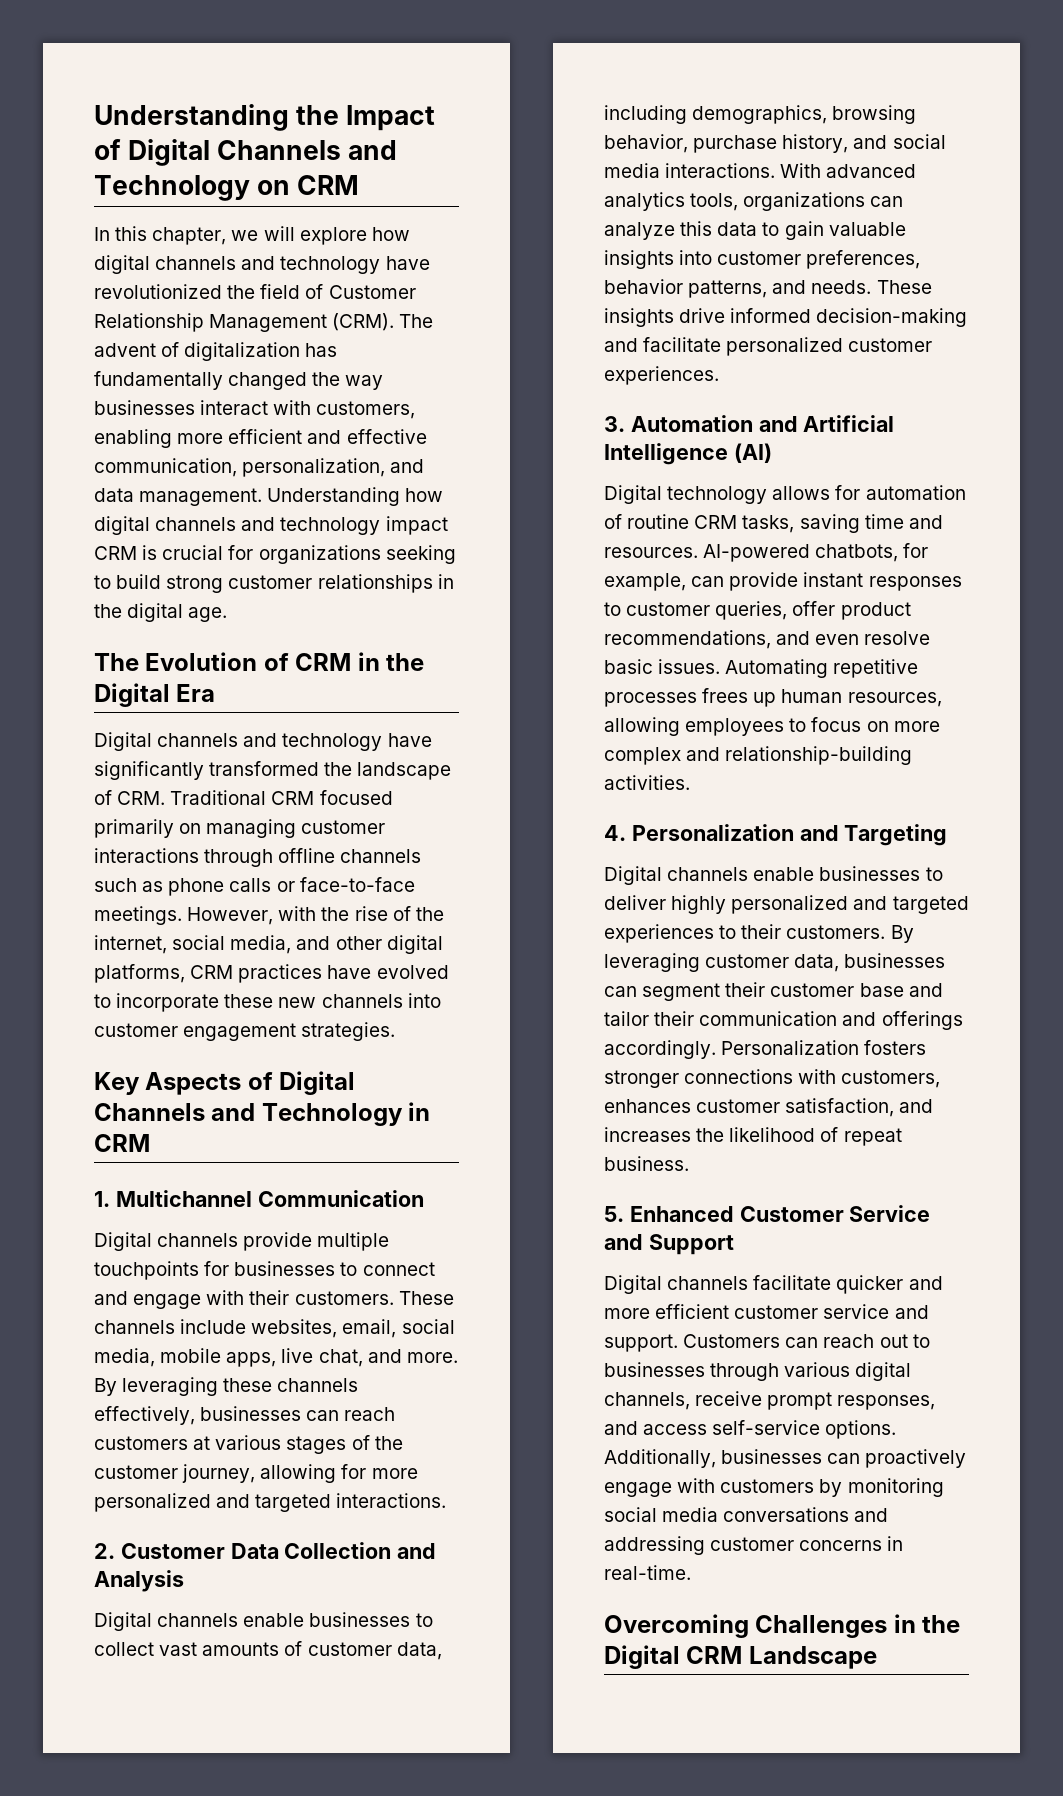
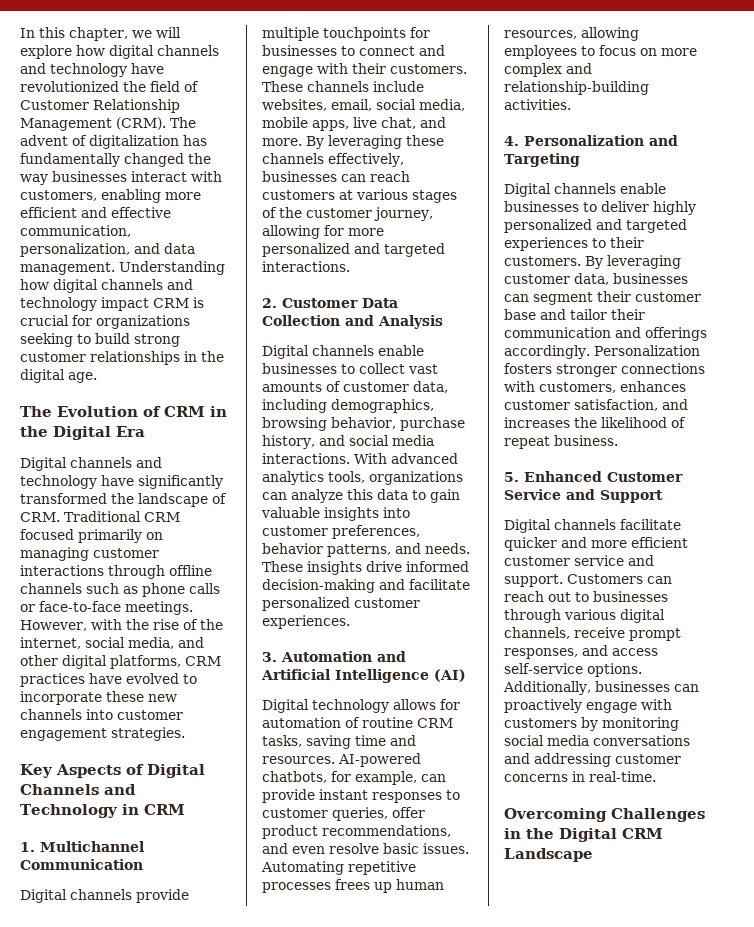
- Understanding the Impact of Digital Channels and Technology on CRM

